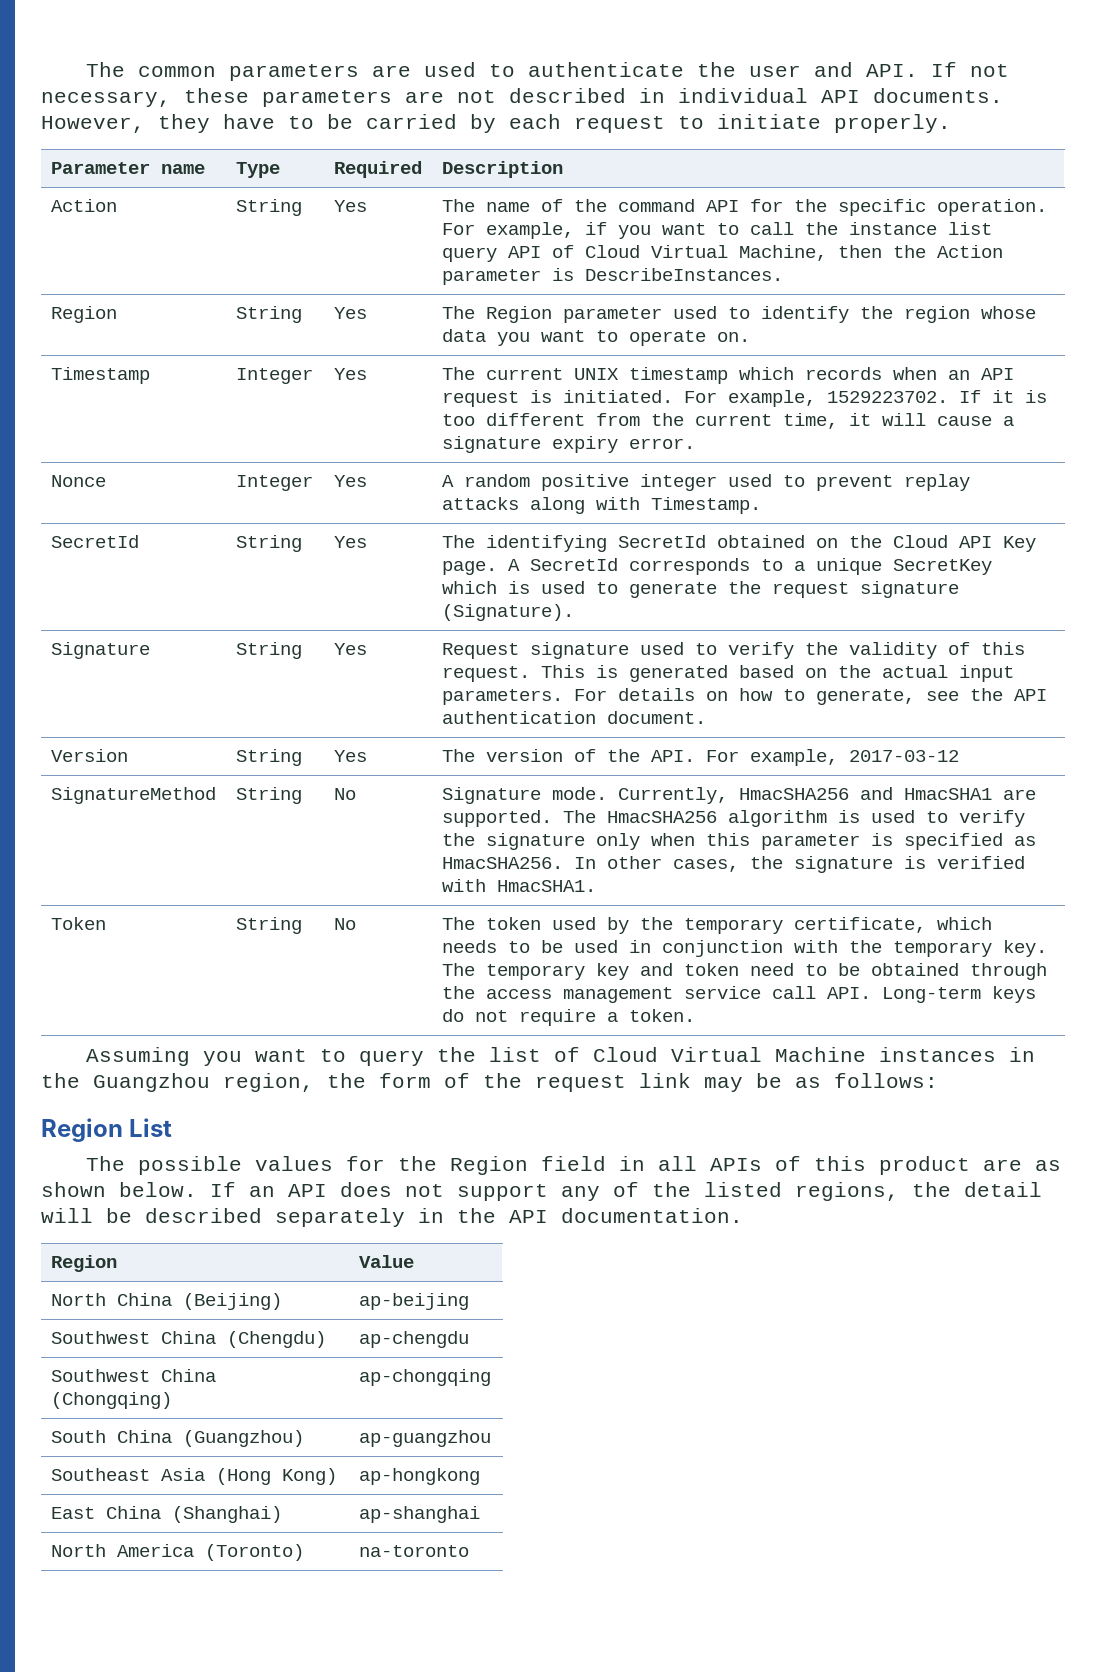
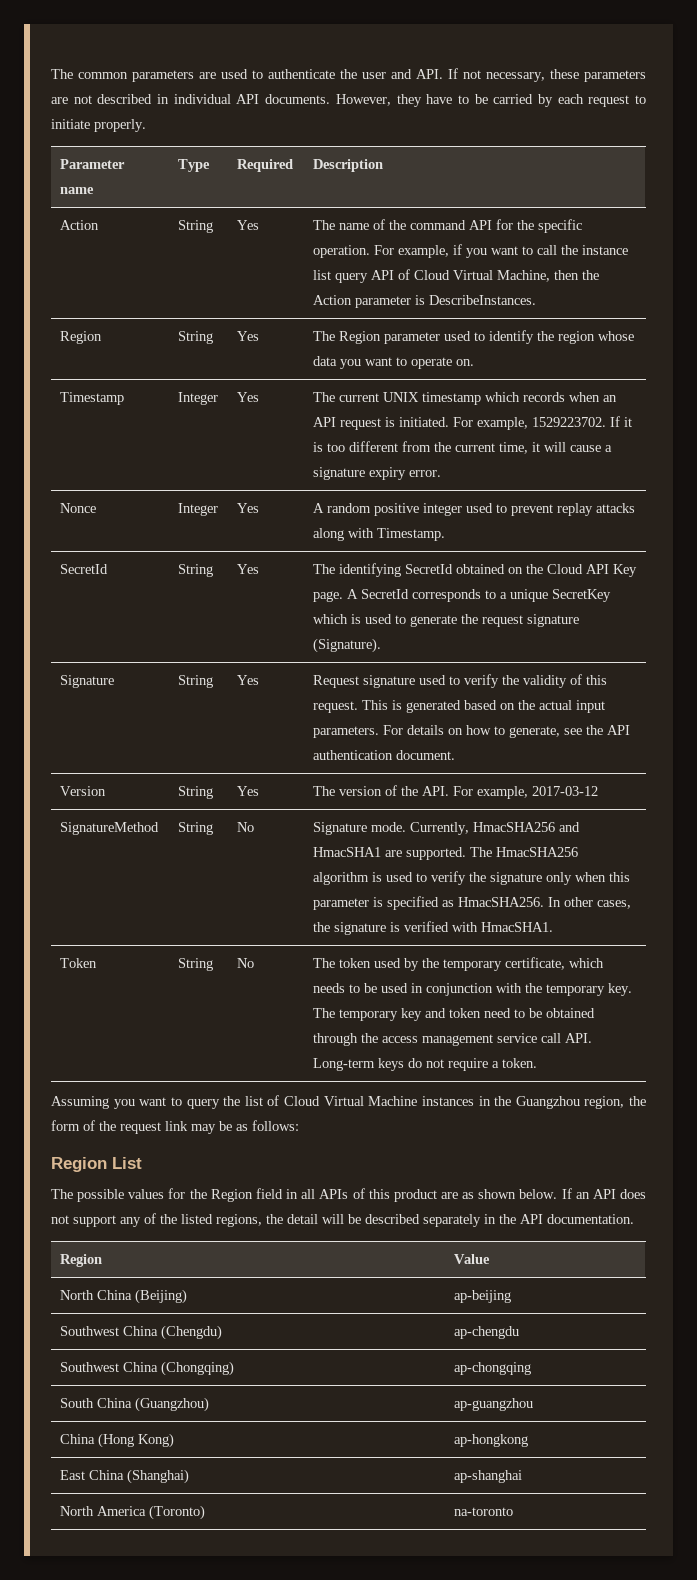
- Southeast Asia (Hong Kong) | ap-hongkong
+ China (Hong Kong) | ap-hongkong

